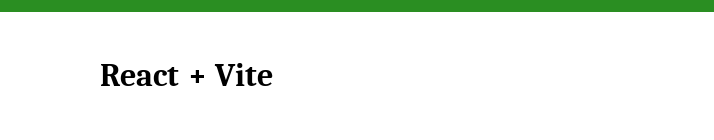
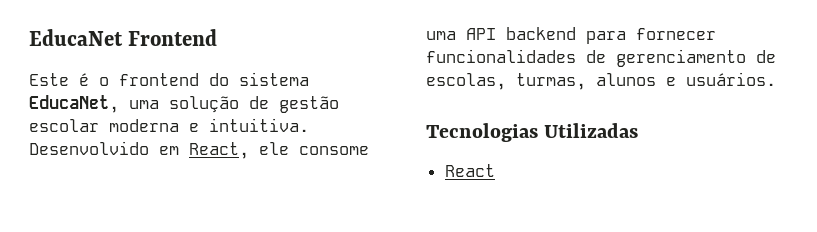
- React + Vite
+ EducaNet Frontend
+ Este é o frontend do sistema EducaNet, uma solução de gestão escolar moderna e intuitiva. Desenvolvido em React, ele consome uma API backend para fornecer funcionalidades de gerenciamento de escolas, turmas, alunos e usuários.
+ Tecnologias Utilizadas
+ React

